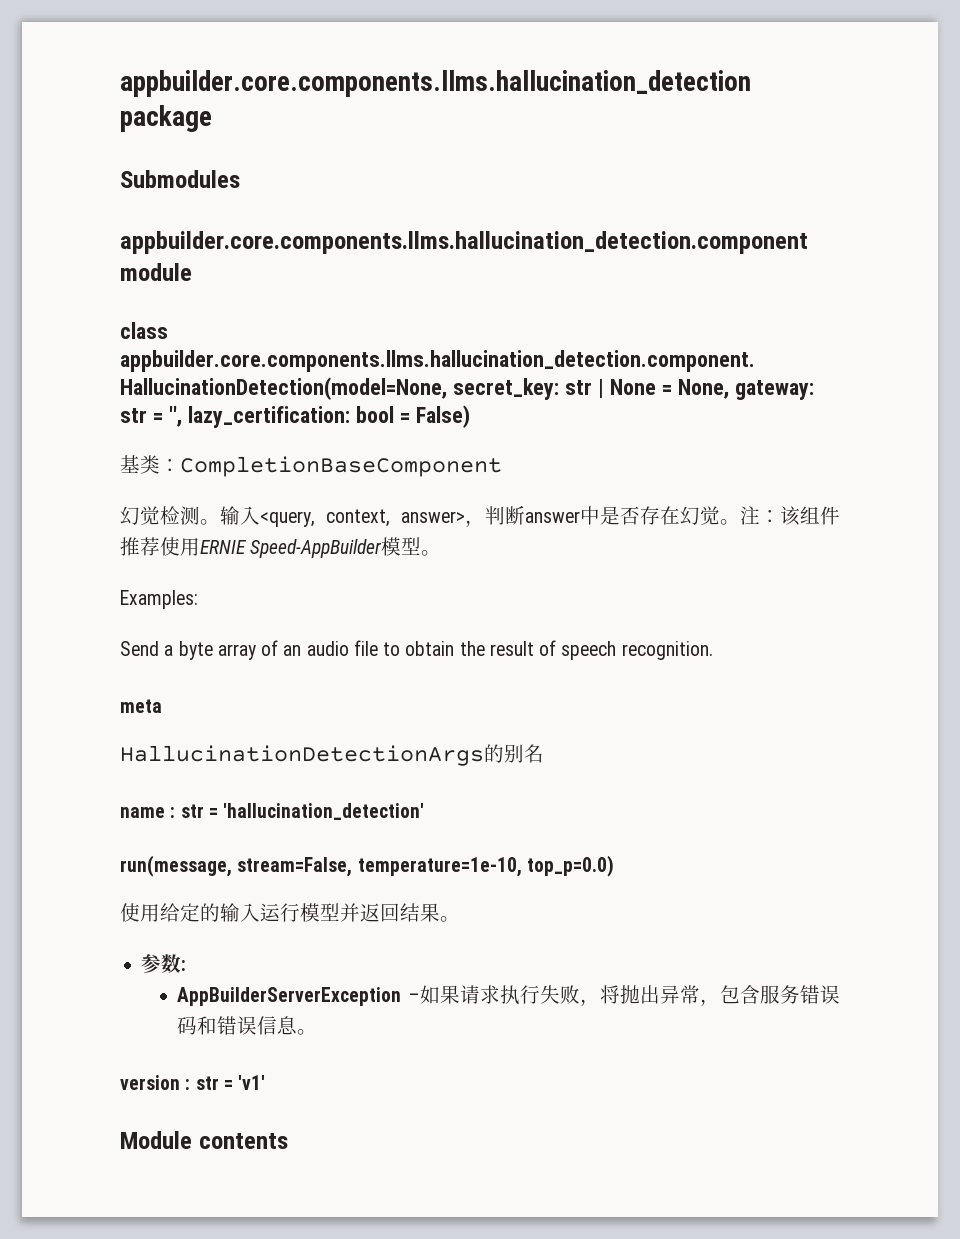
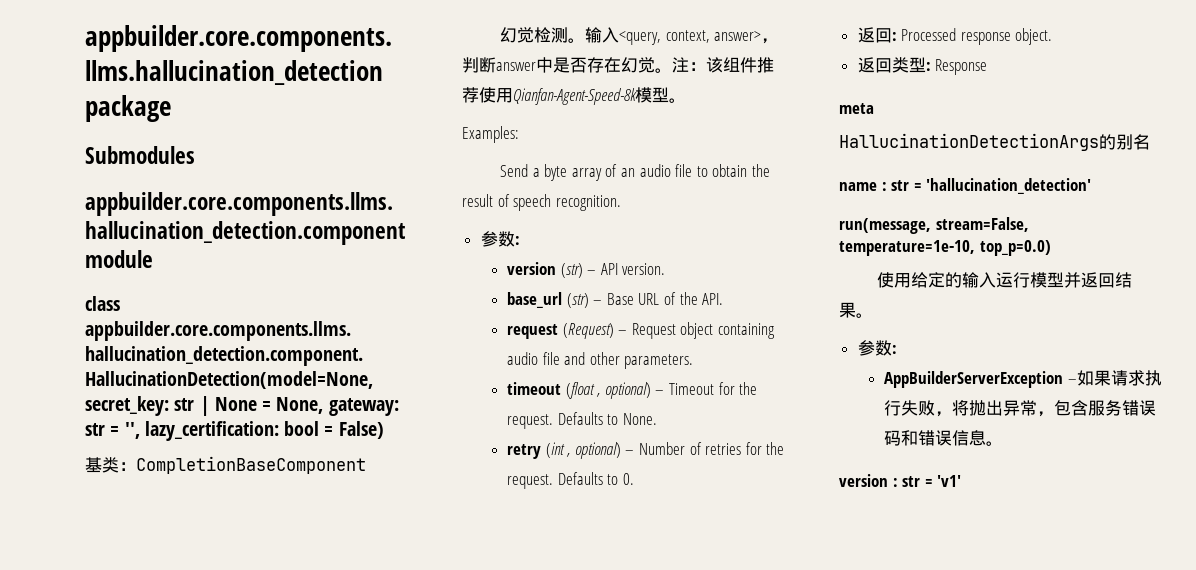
- 注：该组件推荐使用ERNIE Speed-AppBuilder模型。
+ 注：该组件推荐使用Qianfan-Agent-Speed-8k模型。
  Send a byte array of an audio file to obtain the result of speech recognition.
+ 参数:
+ version (str) – API version.
+ base_url (str) – Base URL of the API.
+ request (Request) – Request object containing audio file and other parameters.
+ timeout (float , optional) – Timeout for the request. Defaults to None.
+ retry (int , optional) – Number of retries for the request. Defaults to 0.
+ 返回: Processed response object.
+ 返回类型: Response
- Module contents

